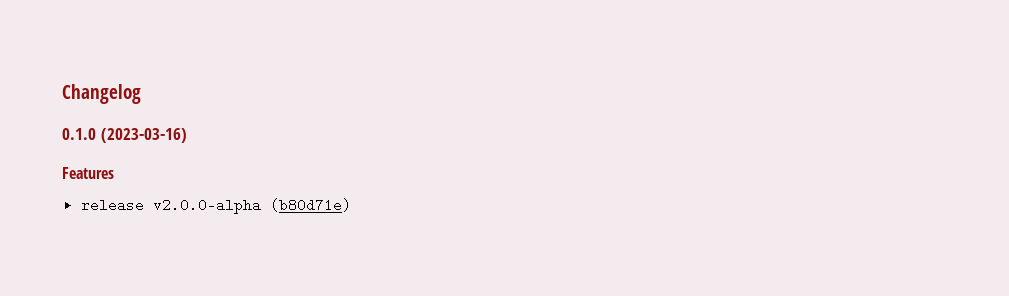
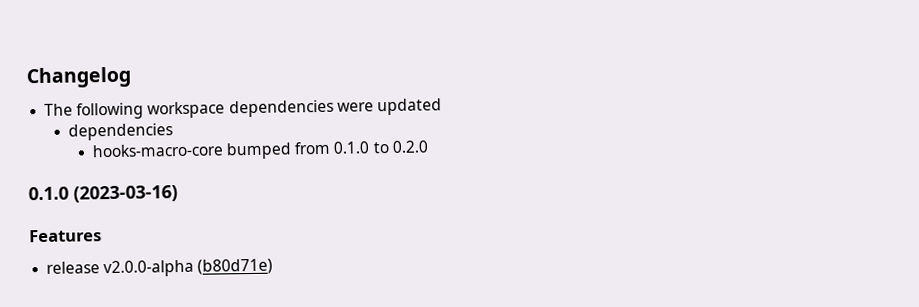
+ The following workspace dependencies were updated
+ dependencies
+ hooks-macro-core bumped from 0.1.0 to 0.2.0

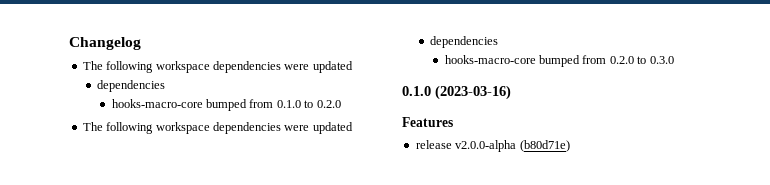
  hooks-macro-core bumped from 0.1.0 to 0.2.0
+ The following workspace dependencies were updated
+ dependencies
+ hooks-macro-core bumped from 0.2.0 to 0.3.0

